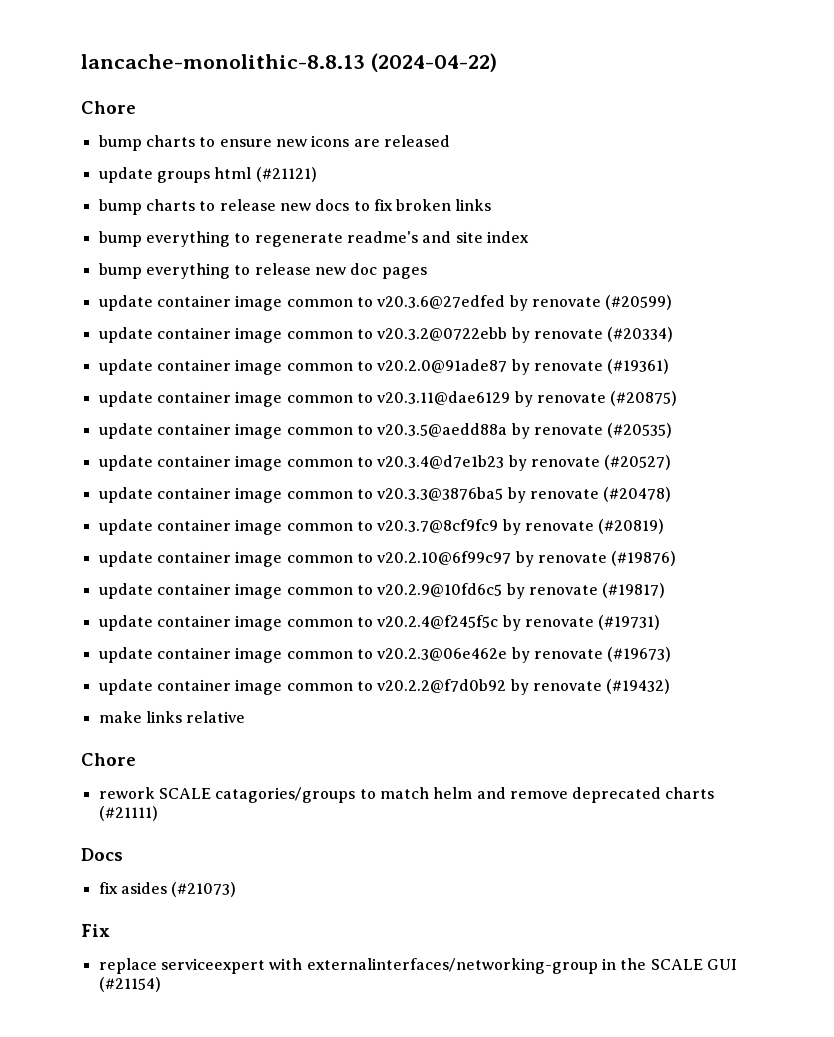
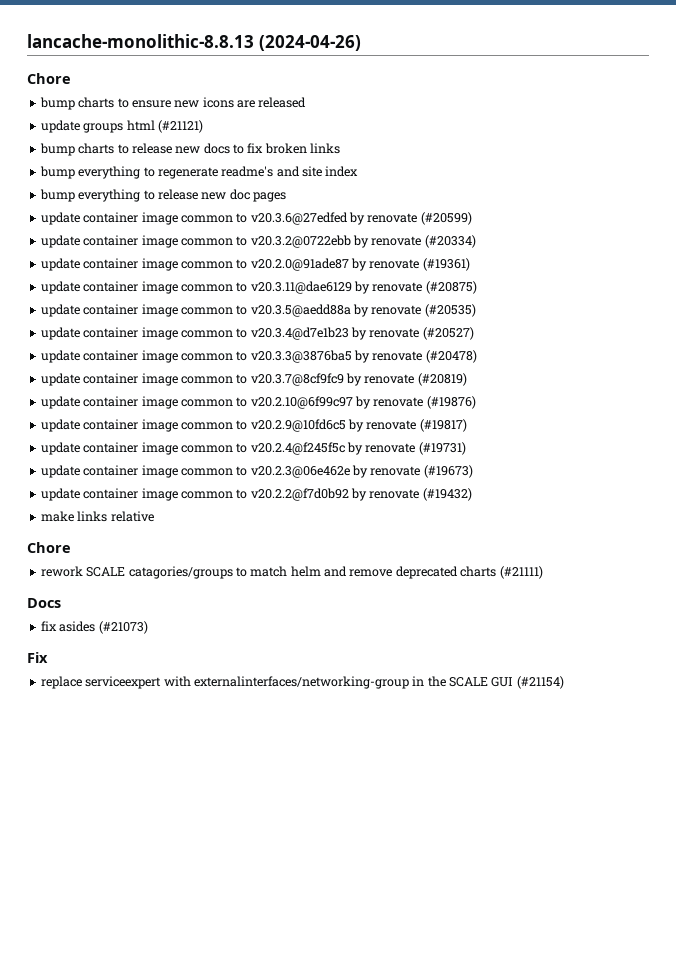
- lancache-monolithic-8.8.13 (2024-04-22)
+ lancache-monolithic-8.8.13 (2024-04-26)

